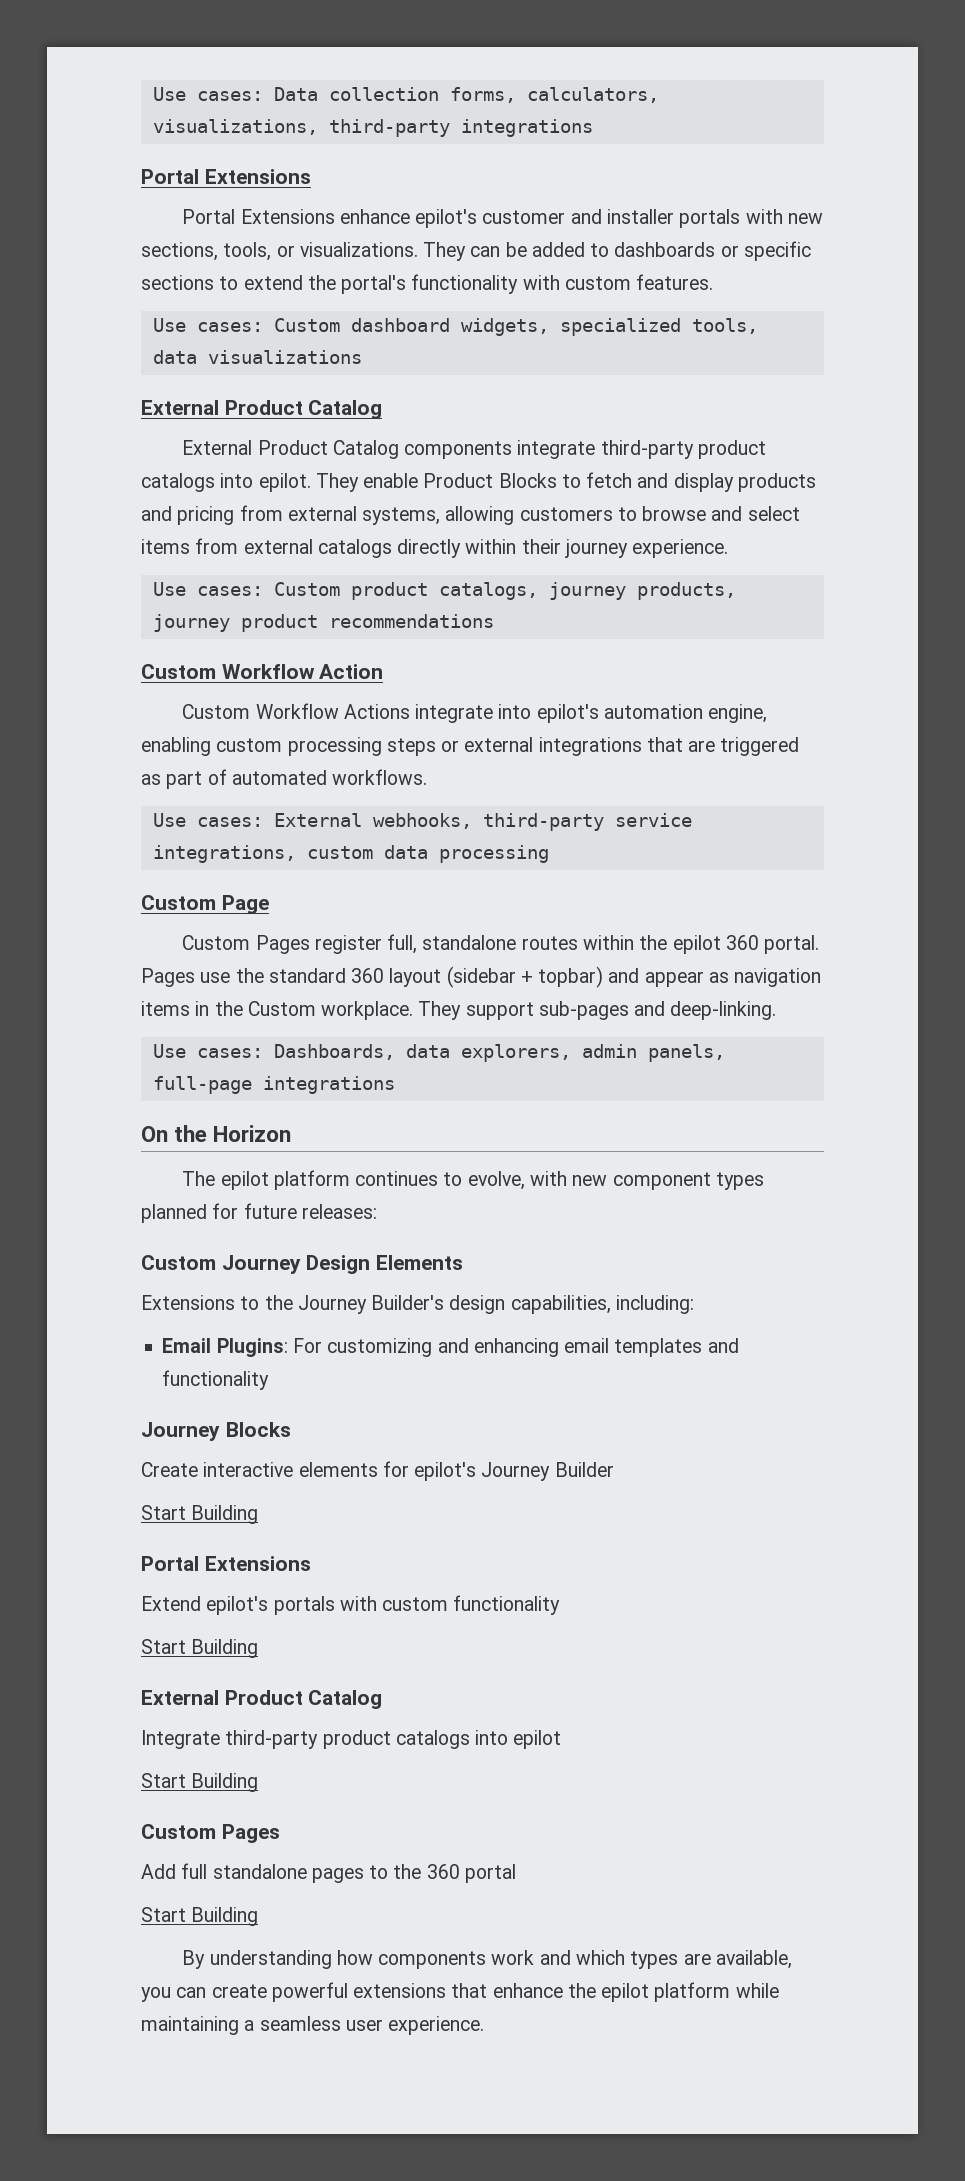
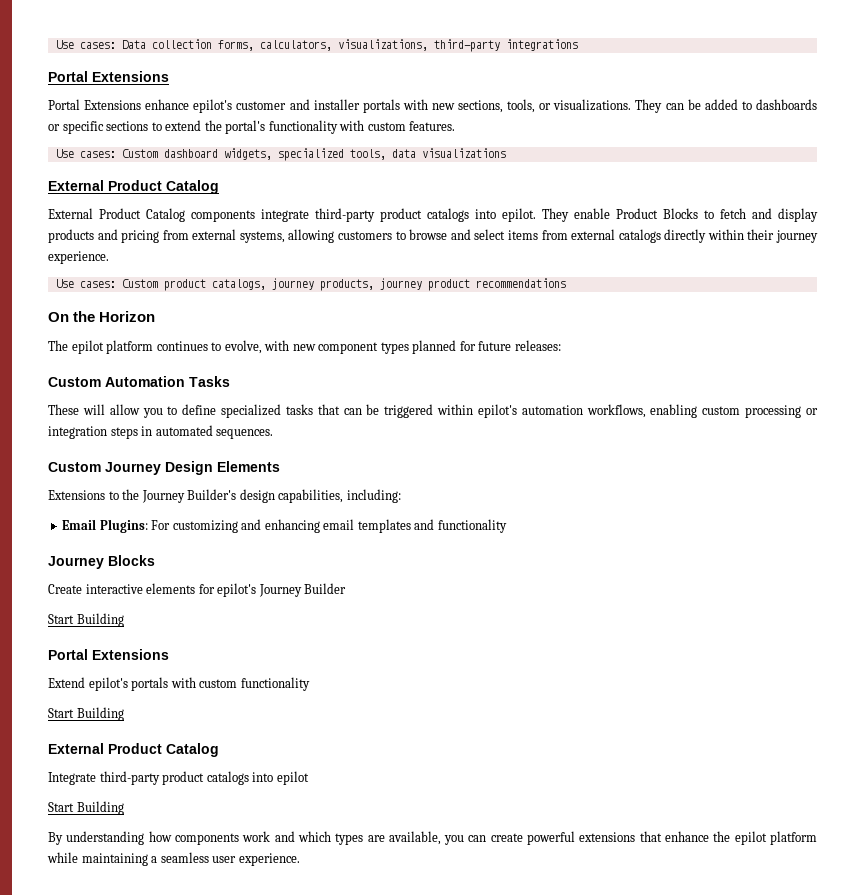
- Custom Workflow Action
- Custom Workflow Actions integrate into epilot's automation engine, enabling custom processing steps or external integrations that are triggered as part of automated workflows.
- Use cases: External webhooks, third-party service integrations, custom data processing
- Custom Page
- Custom Pages register full, standalone routes within the epilot 360 portal. Pages use the standard 360 layout (sidebar + topbar) and appear as navigation items in the Custom workplace. They support sub-pages and deep-linking.
- Use cases: Dashboards, data explorers, admin panels, full-page integrations
+ Custom Automation Tasks
+ These will allow you to define specialized tasks that can be triggered within epilot's automation workflows, enabling custom processing or integration steps in automated sequences.
  Integrate third-party product catalogs into epilot
- Start Building
- Custom Pages
- Add full standalone pages to the 360 portal

